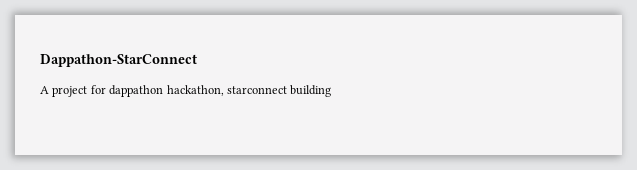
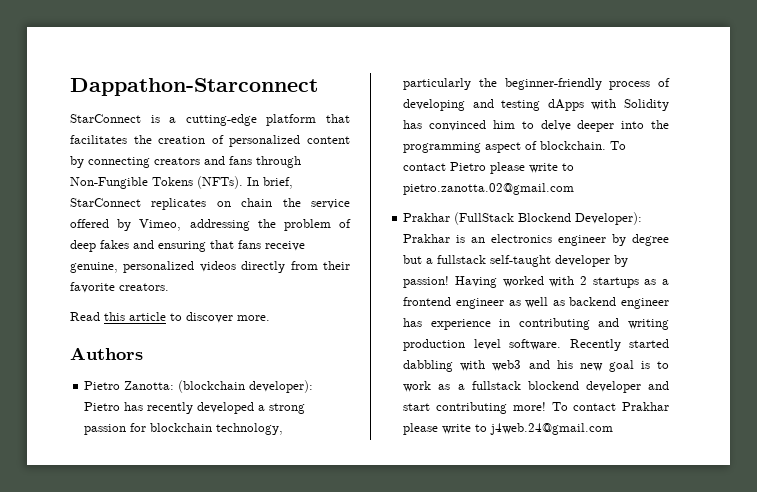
- Dappathon-StarConnect
- A project for dappathon hackathon, starconnect building
+ Dappathon-Starconnect
+ StarConnect is a cutting-edge platform that facilitates the creation of personalized content by connecting creators and fans through Non-Fungible Tokens (NFTs). In brief, StarConnect replicates on chain the service offered by Vimeo, addressing the problem of deep fakes and ensuring that fans receive genuine, personalized videos directly from their favorite creators.
+ Read this article to discover more.
+ Authors
+ Pietro Zanotta: (blockchain developer): Pietro has recently developed a strong passion for blockchain technology, particularly the beginner-friendly process of developing and testing dApps with Solidity has convinced him to delve deeper into the programming aspect of blockchain. To contact Pietro please write to pietro.zanotta.02@gmail.com
+ Prakhar (FullStack Blockend Developer): Prakhar is an electronics engineer by degree but a fullstack self-taught developer by passion! Having worked with 2 startups as a frontend engineer as well as backend engineer has experience in contributing and writing production level software. Recently started dabbling with web3 and his new goal is to work as a fullstack blockend developer and start contributing more! To contact Prakhar please write to j4web.24@gmail.com

